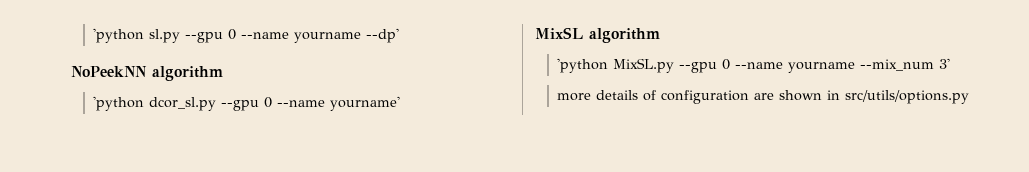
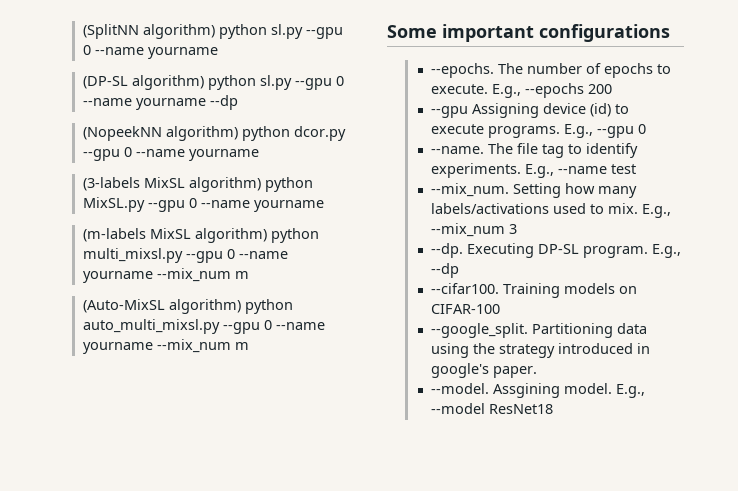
- 'python sl.py --gpu 0 --name yourname --dp'
- NoPeekNN algorithm
- 'python dcor_sl.py --gpu 0 --name yourname'
- MixSL algorithm
- 'python MixSL.py --gpu 0 --name yourname --mix_num 3'
- more details of configuration are shown in src/utils/options.py
+ (SplitNN algorithm) python sl.py --gpu 0 --name yourname
+ (DP-SL algorithm) python sl.py --gpu 0 --name yourname --dp
+ (NopeekNN algorithm) python dcor.py --gpu 0 --name yourname
+ (3-labels MixSL algorithm) python MixSL.py --gpu 0 --name yourname
+ (m-labels MixSL algorithm) python multi_mixsl.py --gpu 0 --name yourname --mix_num m
+ (Auto-MixSL algorithm) python auto_multi_mixsl.py --gpu 0 --name yourname --mix_num m
+ Some important configurations
+ --epochs. The number of epochs to execute. E.g., --epochs 200
+ --gpu Assigning device (id) to execute programs. E.g., --gpu 0
+ --name. The file tag to identify experiments. E.g., --name test
+ --mix_num. Setting how many labels/activations used to mix. E.g., --mix_num 3
+ --dp. Executing DP-SL program. E.g., --dp
+ --cifar100. Training models on CIFAR-100
+ --google_split. Partitioning data using the strategy introduced in google's paper.
+ --model. Assgining model. E.g., --model ResNet18

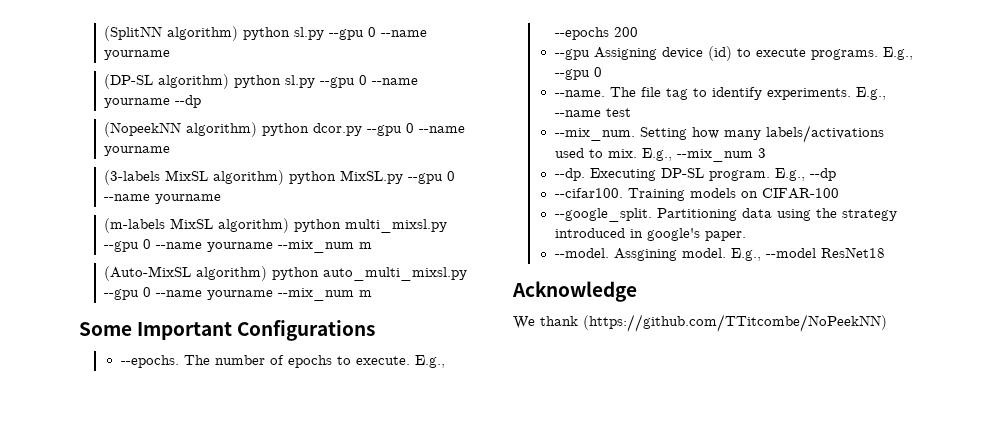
- Some important configurations
+ Some Important Configurations
+ Acknowledge
+ We thank (https://github.com/TTitcombe/NoPeekNN)

